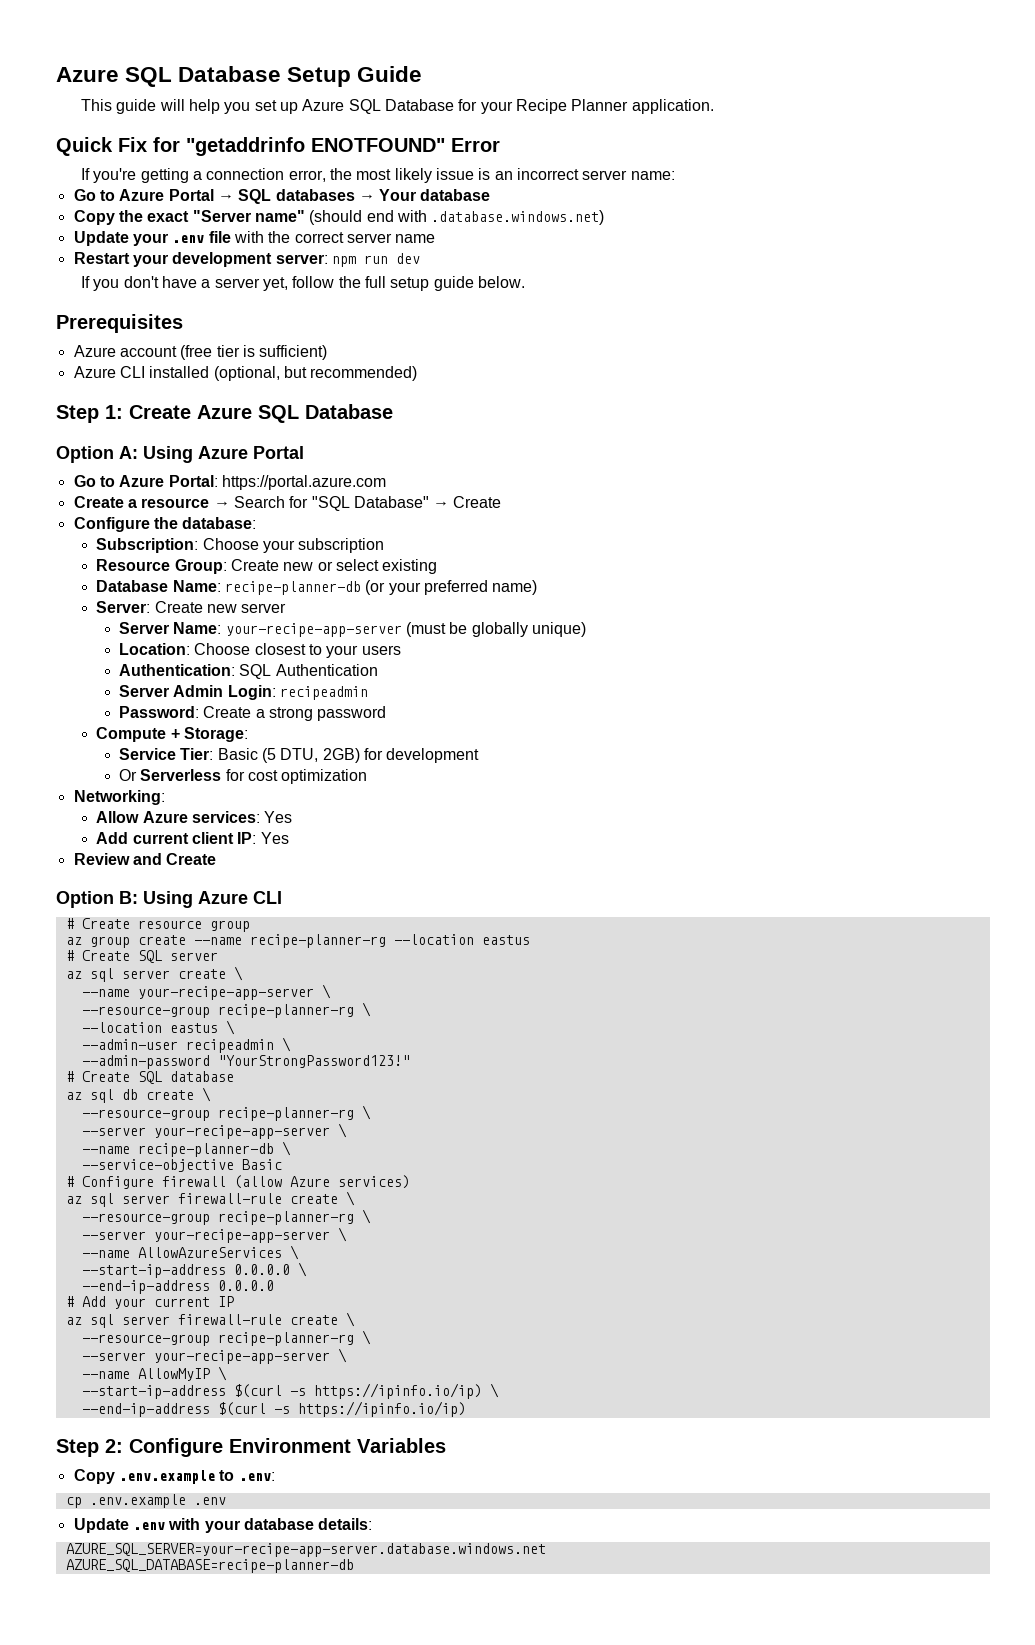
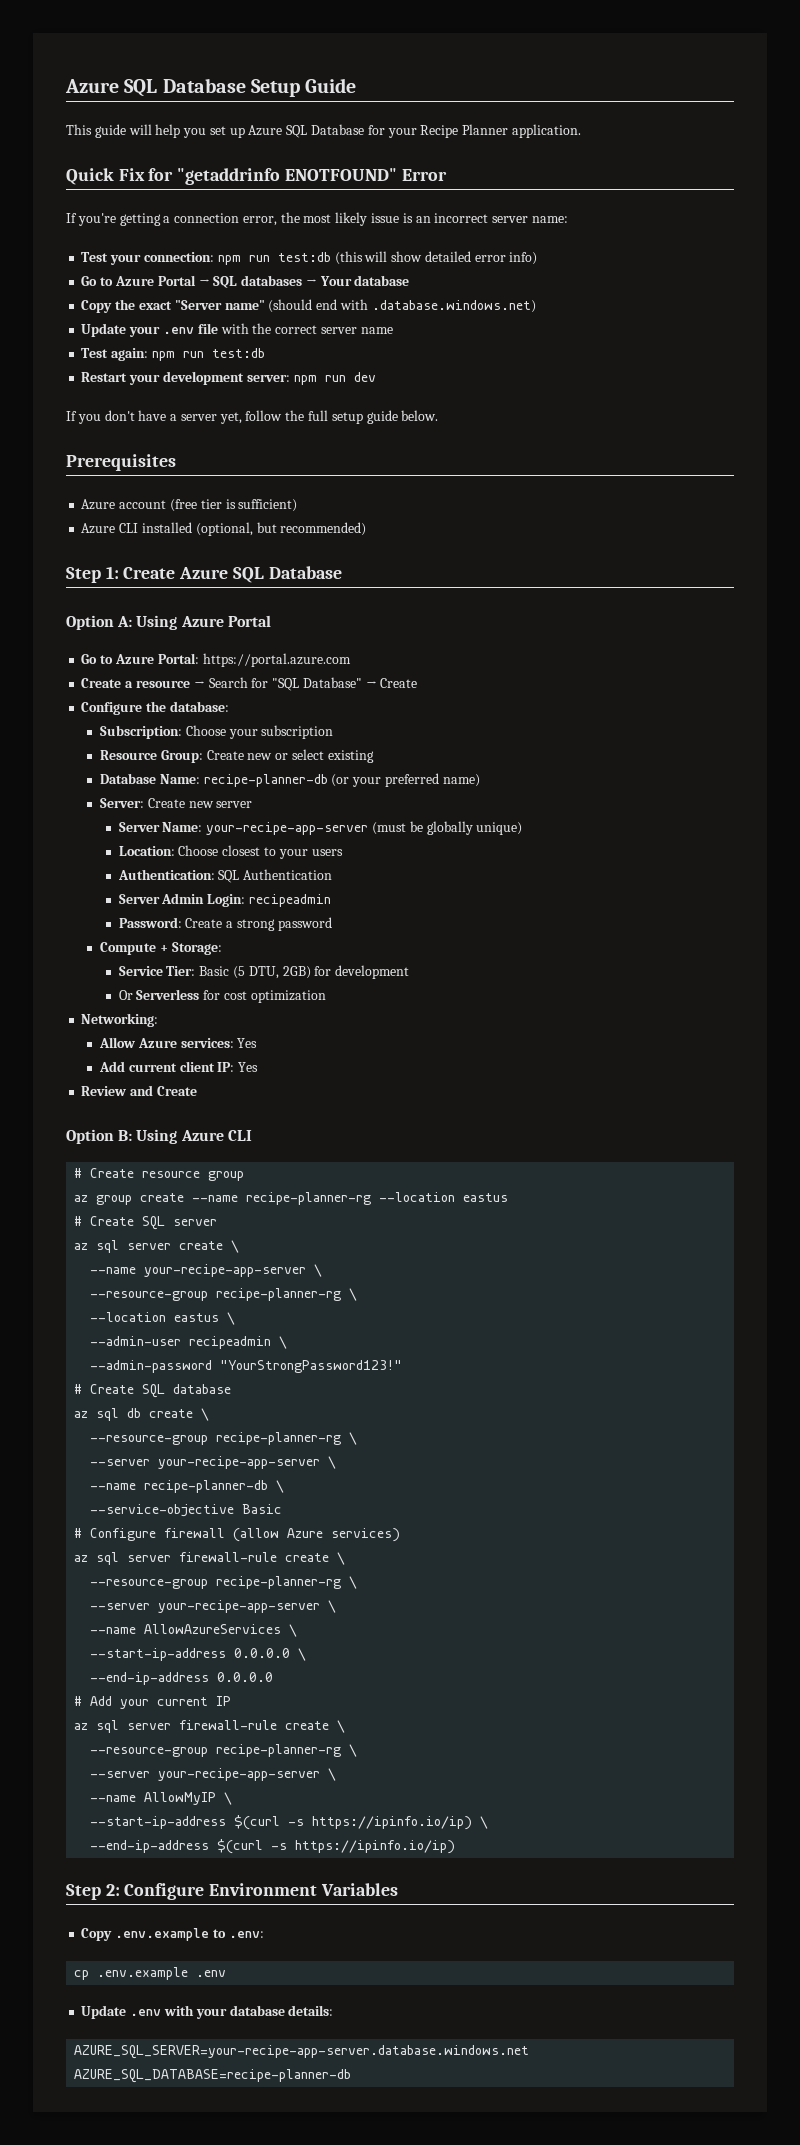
+ Test your connection: npm run test:db (this will show detailed error info)
+ Test again: npm run test:db

